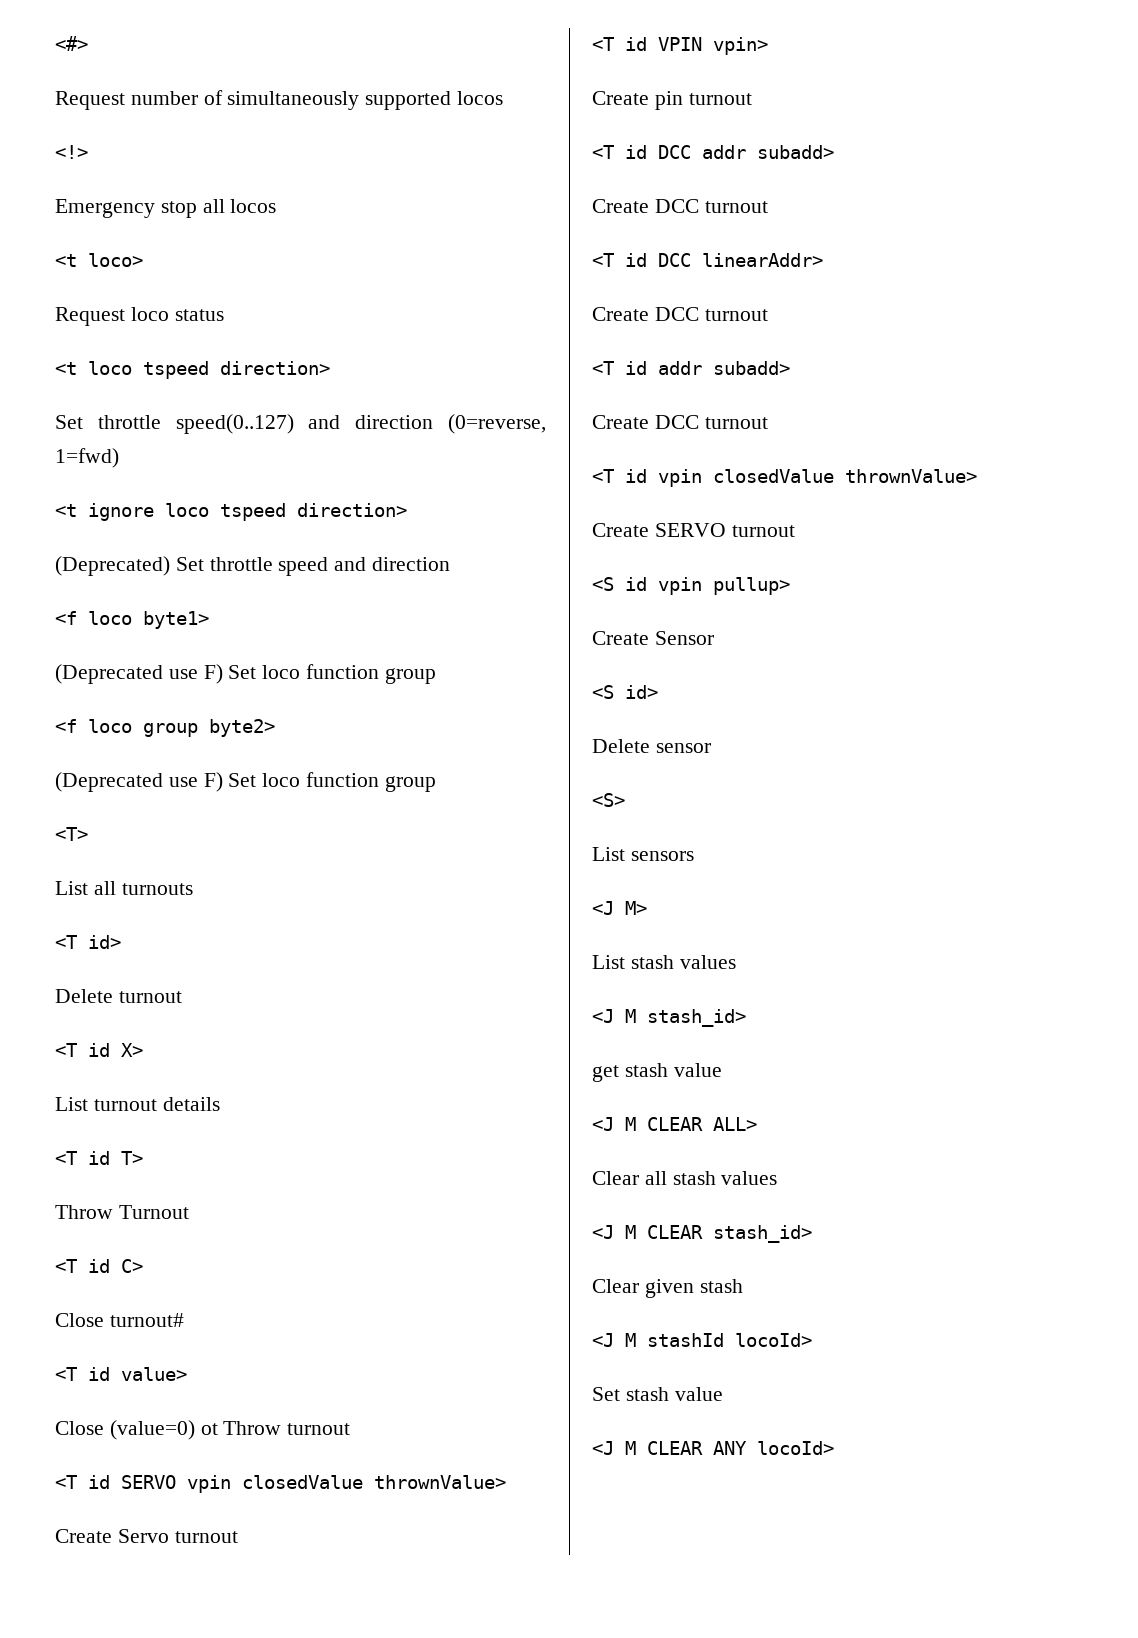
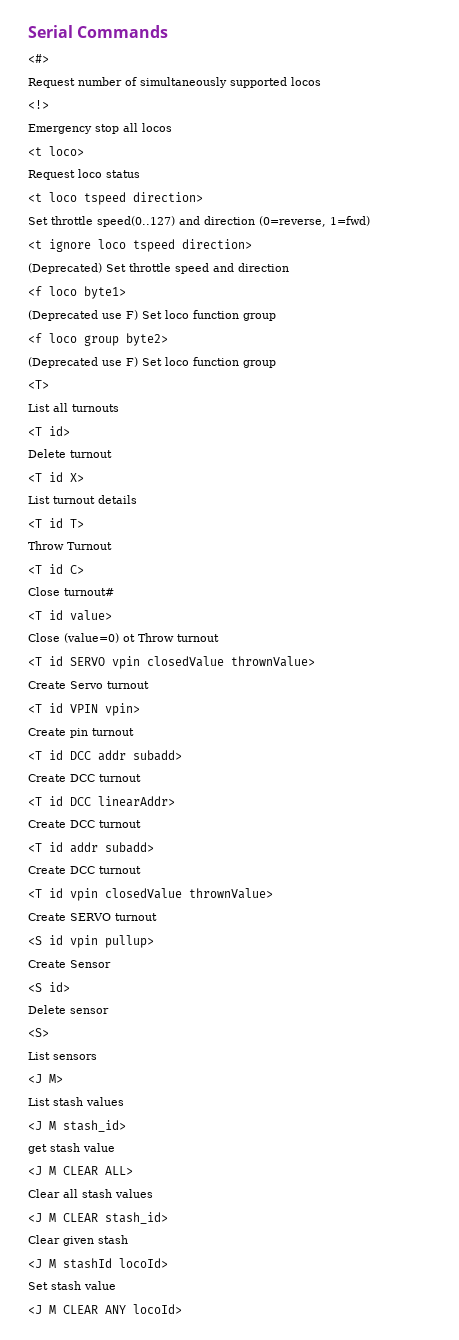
+ Serial Commands

